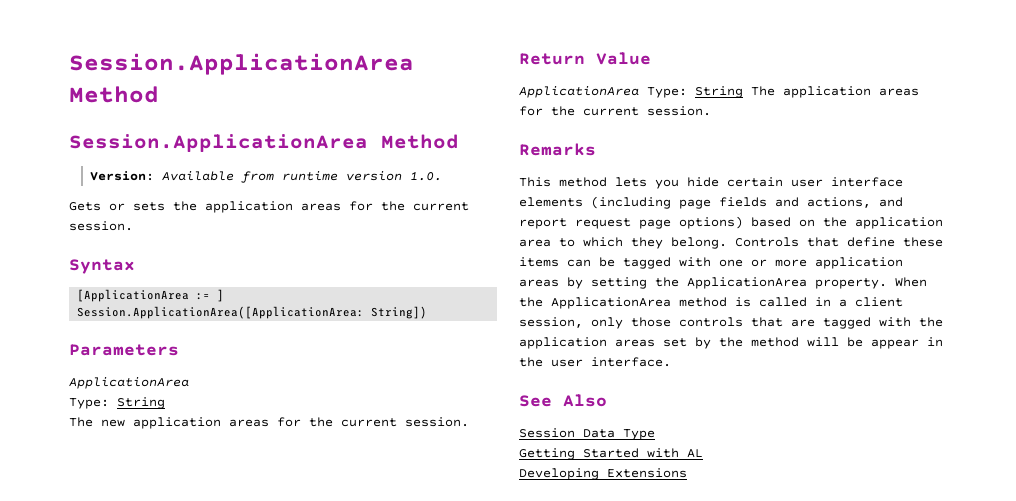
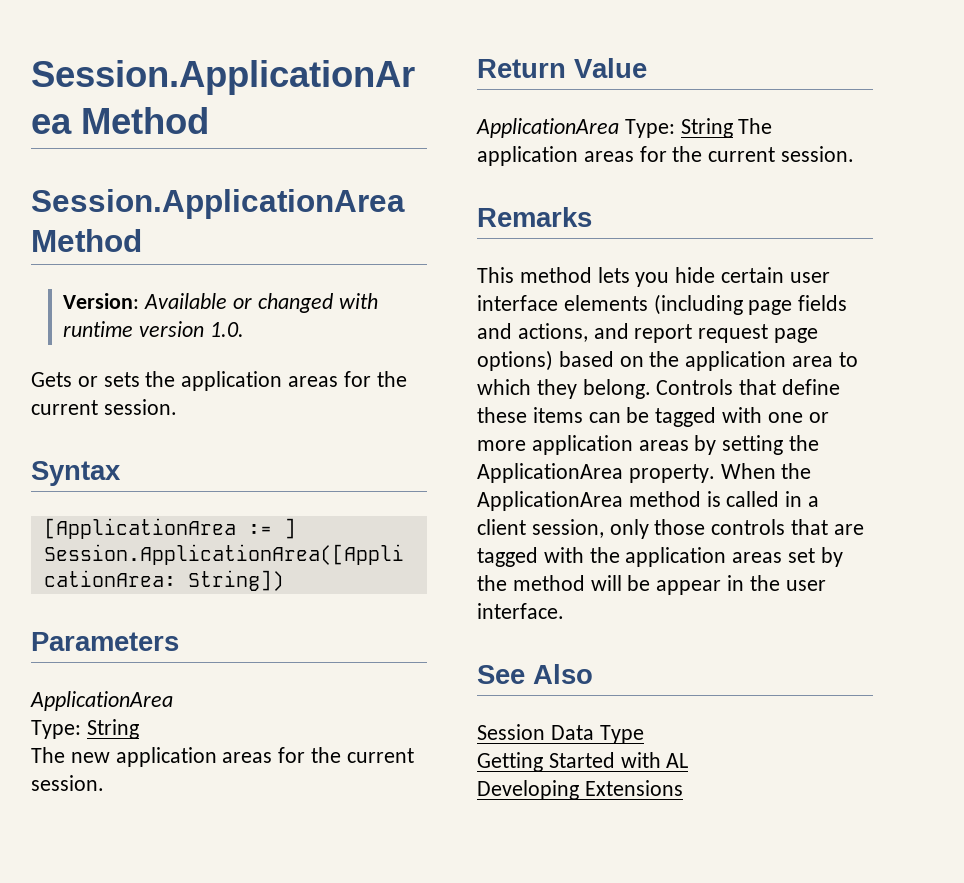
- Version: Available from runtime version 1.0.
+ Version: Available or changed with runtime version 1.0.

